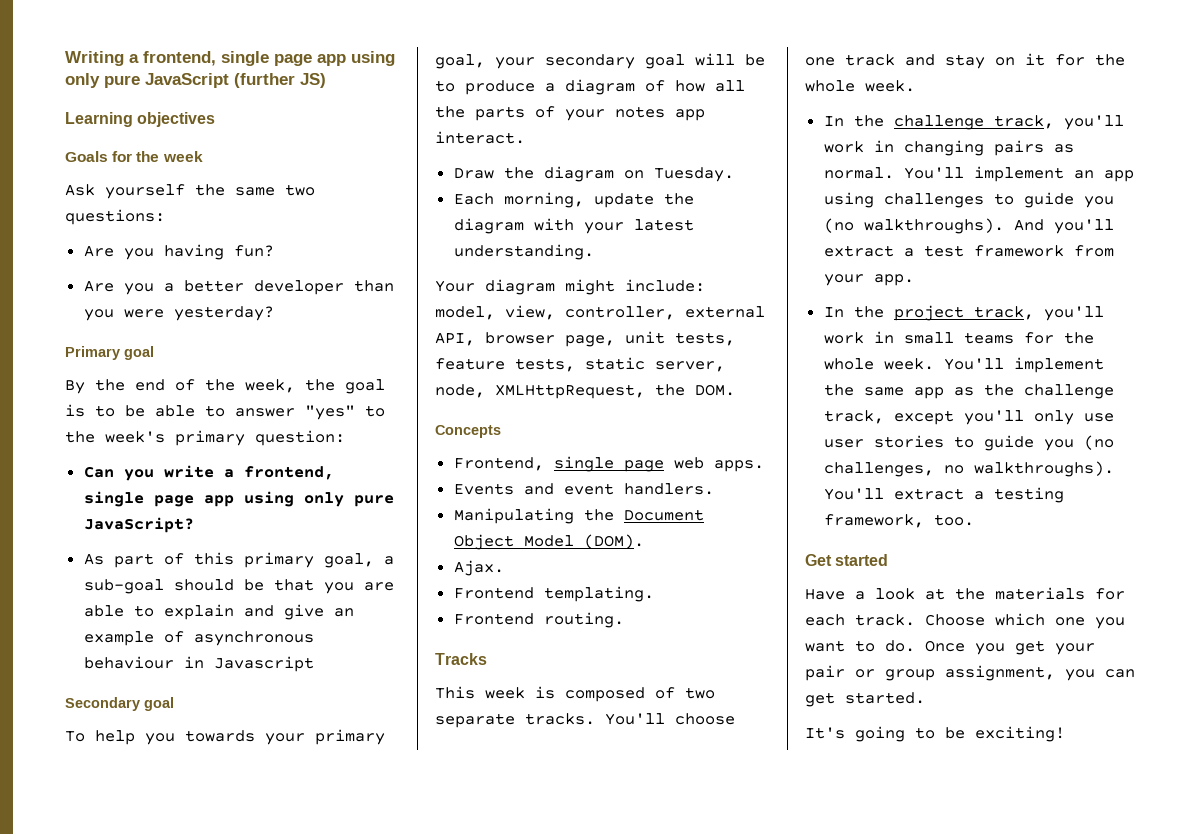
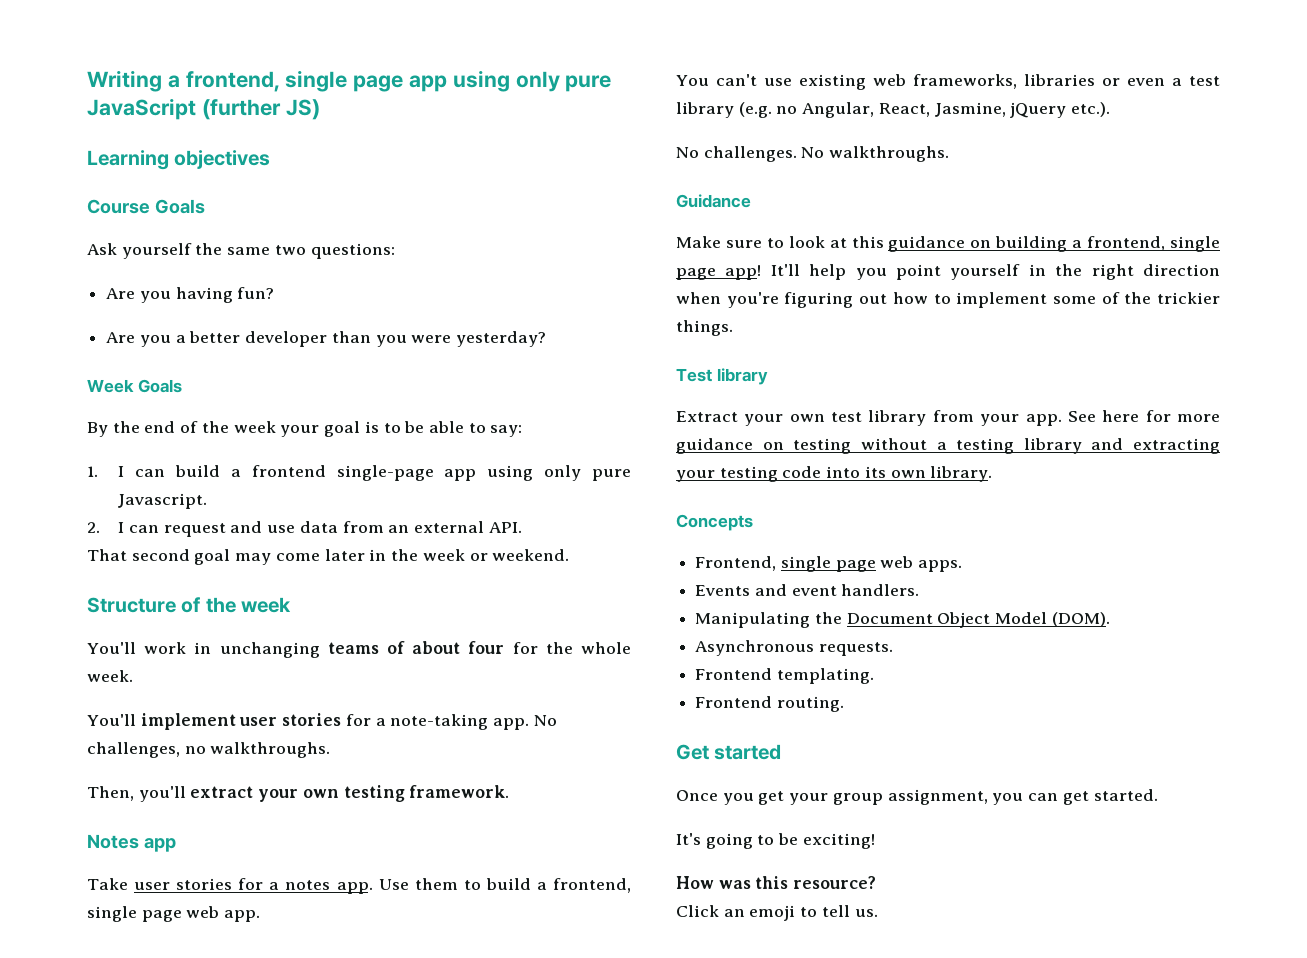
- Goals for the week
+ Course Goals
- Primary goal
+ Week Goals
- By the end of the week, the goal is to be able to answer "yes" to the week's primary question:
- Can you write a frontend, single page app using only pure JavaScript?
- As part of this primary goal, a sub-goal should be that you are able to explain and give an example of asynchronous behaviour in Javascript
- Secondary goal
- To help you towards your primary goal, your secondary goal will be to produce a diagram of how all the parts of your notes app interact.
- Draw the diagram on Tuesday.
- Each morning, update the diagram with your latest understanding.
- Your diagram might include: model, view, controller, external API, browser page, unit tests, feature tests, static server, node, XMLHttpRequest, the DOM.
+ By the end of the week your goal is to be able to say:
+ 1. I can build a frontend single-page app using only pure Javascript.
+ 2. I can request and use data from an external API.
+ That second goal may come later in the week or weekend.
+ Structure of the week
+ You'll work in unchanging teams of about four for the whole week.
+ You'll implement user stories for a note-taking app. No challenges, no walkthroughs.
+ Then, you'll extract your own testing framework.
+ Notes app
+ Take user stories for a notes app. Use them to build a frontend, single page web app.
+ You can't use existing web frameworks, libraries or even a test library (e.g. no Angular, React, Jasmine, jQuery etc.).
+ No challenges. No walkthroughs.
+ Guidance
+ Make sure to look at this guidance on building a frontend, single page app! It'll help you point yourself in the right direction when you're figuring out how to implement some of the trickier things.
+ Test library
+ Extract your own test library from your app. See here for more guidance on testing without a testing library and extracting your testing code into its own library.
- Ajax.
+ Asynchronous requests.
- Tracks
- This week is composed of two separate tracks. You'll choose one track and stay on it for the whole week.
- In the challenge track, you'll work in changing pairs as normal. You'll implement an app using challenges to guide you (no walkthroughs). And you'll extract a test framework from your app.
- In the project track, you'll work in small teams for the whole week. You'll implement the same app as the challenge track, except you'll only use user stories to guide you (no challenges, no walkthroughs). You'll extract a testing framework, too.
  Get started
- Have a look at the materials for each track. Choose which one you want to do. Once you get your pair or group assignment, you can get started.
+ Once you get your group assignment, you can get started.
+ How was this resource?
+ Click an emoji to tell us.

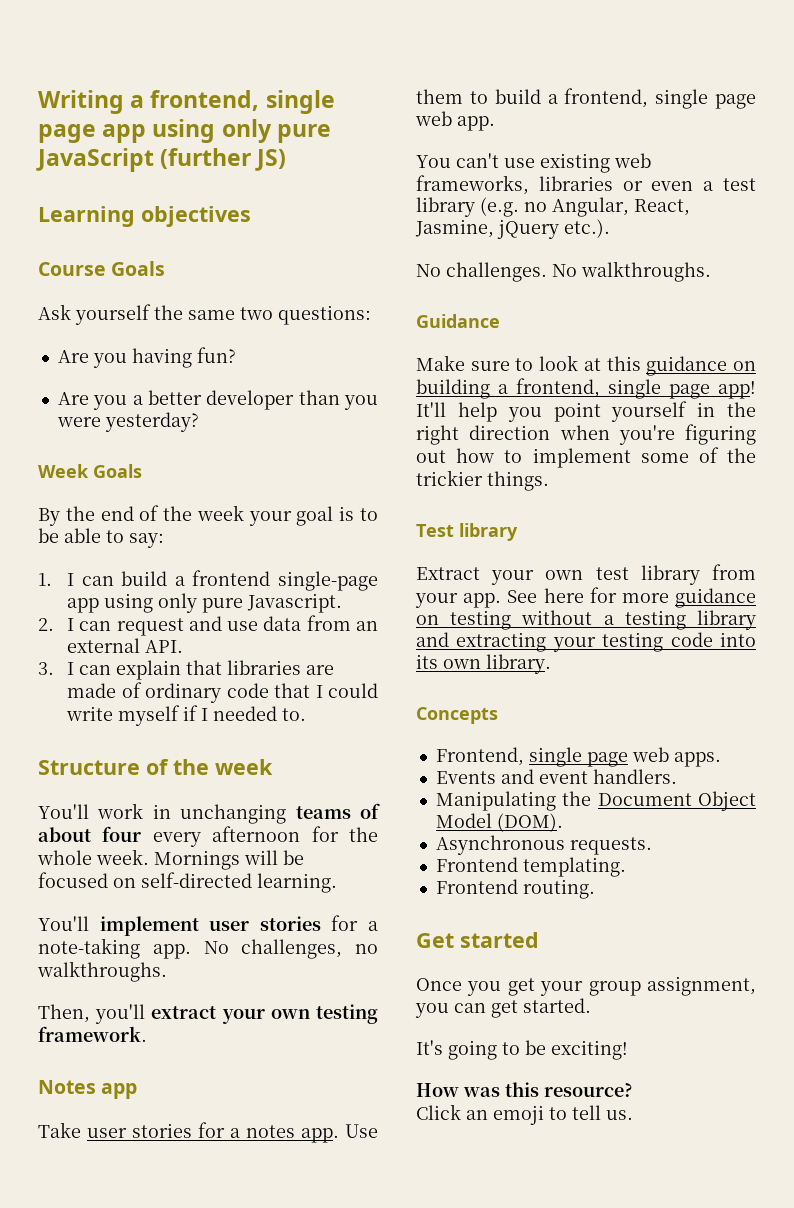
- That second goal may come later in the week or weekend.
+ 3. I can explain that libraries are made of ordinary code that I could write myself if I needed to.
- You'll work in unchanging teams of about four for the whole week.
+ You'll work in unchanging teams of about four every afternoon for the whole week. Mornings will be focused on self-directed learning.

